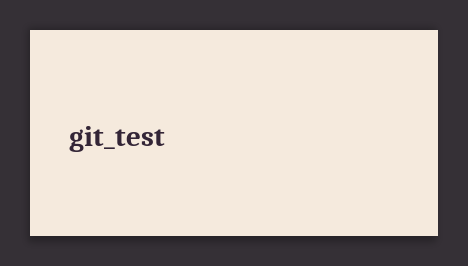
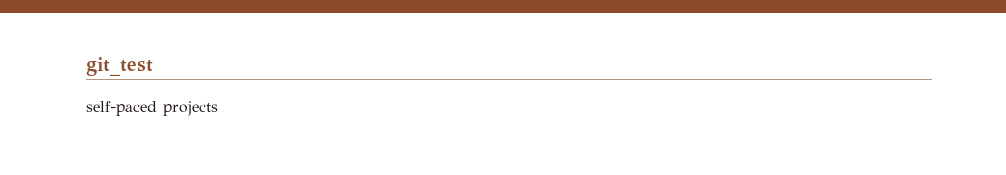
+ self-paced projects

